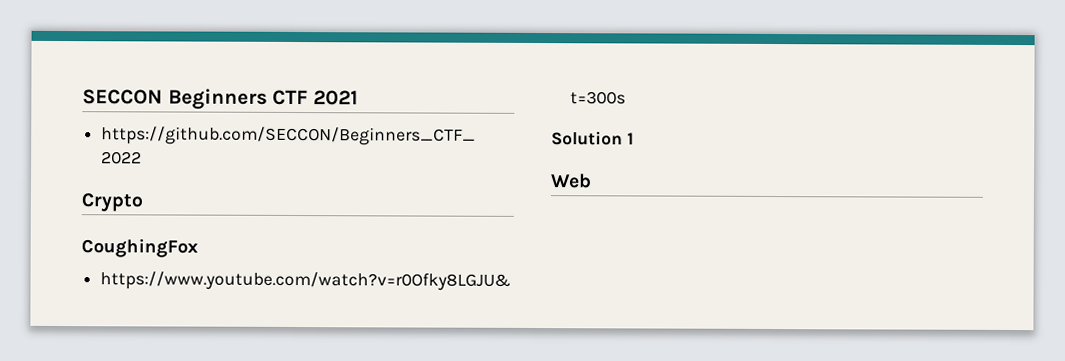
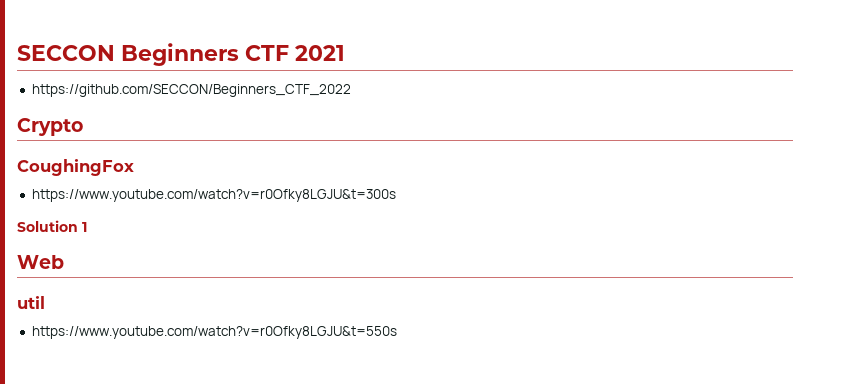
+ util
+ https://www.youtube.com/watch?v=r0Ofky8LGJU&t=550s

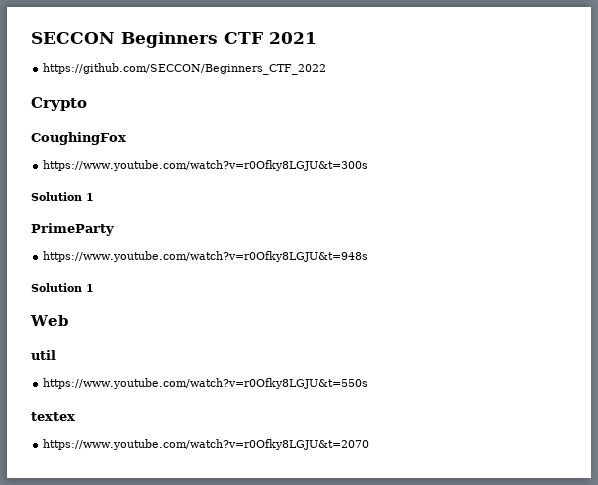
+ PrimeParty
+ https://www.youtube.com/watch?v=r0Ofky8LGJU&t=948s
+ Solution 1
+ textex
+ https://www.youtube.com/watch?v=r0Ofky8LGJU&t=2070

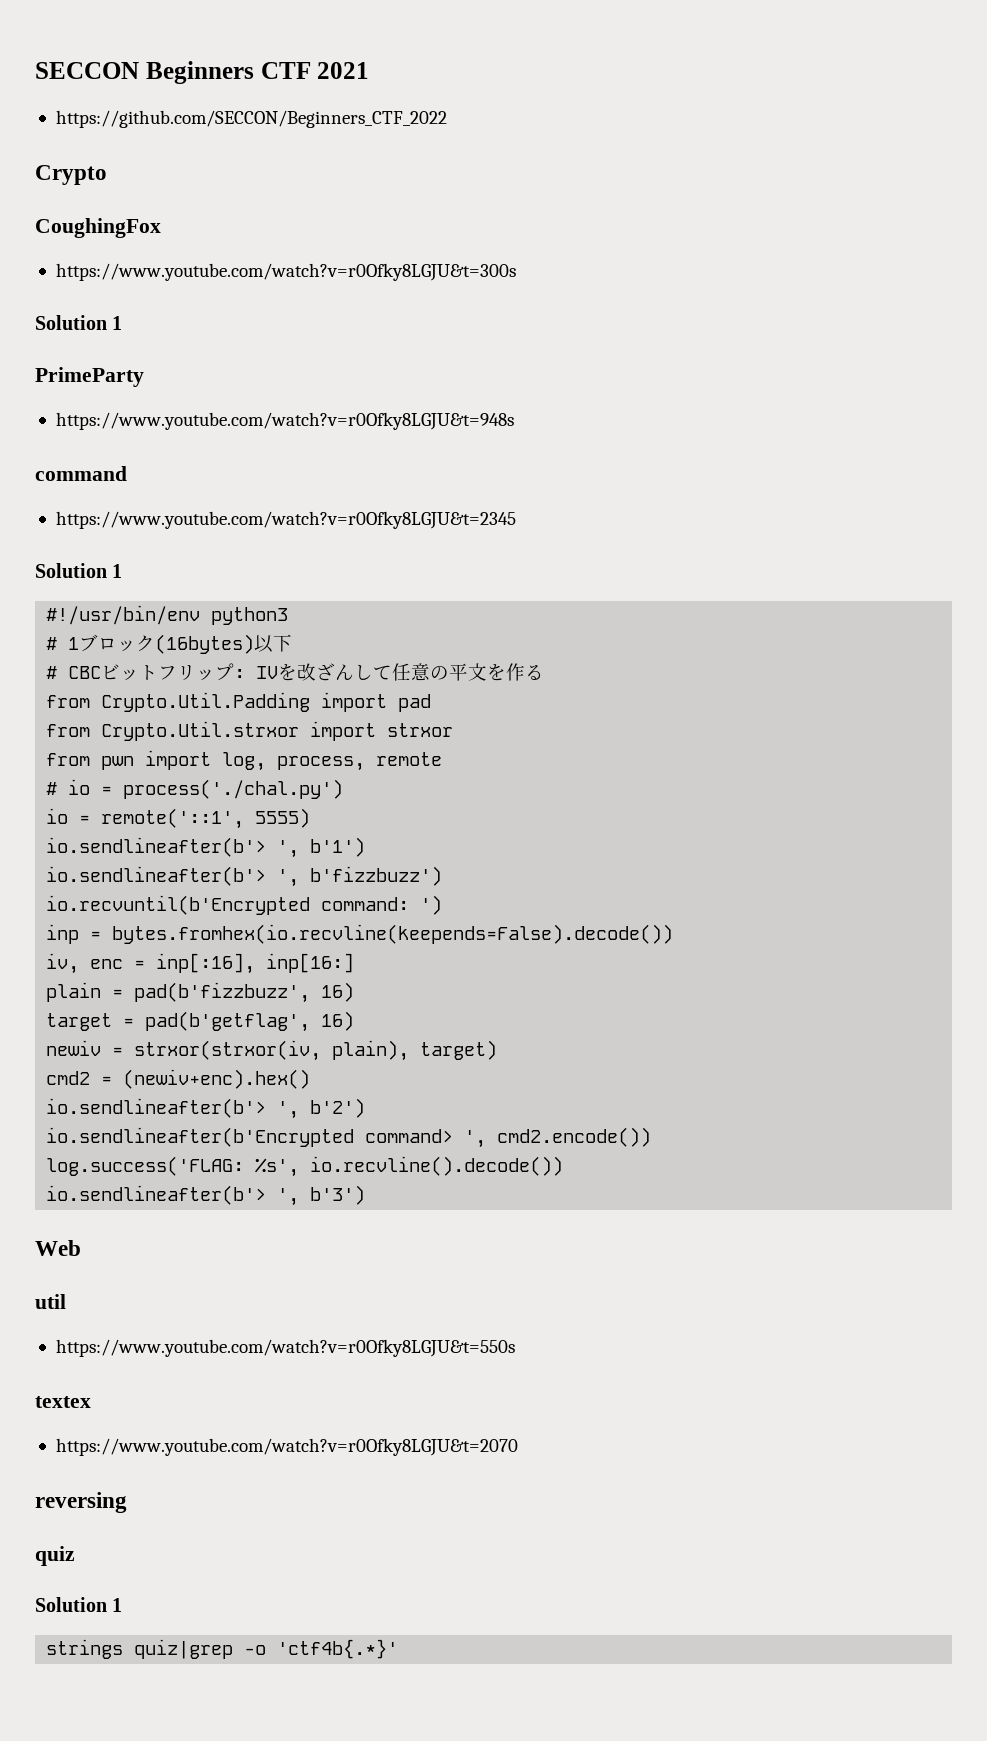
  https://www.youtube.com/watch?v=r0Ofky8LGJU&t=948s
+ command
+ https://www.youtube.com/watch?v=r0Ofky8LGJU&t=2345
  Solution 1
+ #!/usr/bin/env python3
+ # 1ブロック(16bytes)以下
+ # CBCビットフリップ: IVを改ざんして任意の平文を作る
+ from Crypto.Util.Padding import pad
+ from Crypto.Util.strxor import strxor
+ from pwn import log, process, remote
+ # io = process('./chal.py')
+ io = remote('::1', 5555)
+ io.sendlineafter(b'> ', b'1')
+ io.sendlineafter(b'> ', b'fizzbuzz')
+ io.recvuntil(b'Encrypted command: ')
+ inp = bytes.fromhex(io.recvline(keepends=False).decode())
+ iv, enc = inp[:16], inp[16:]
+ plain = pad(b'fizzbuzz', 16)
+ target = pad(b'getflag', 16)
+ newiv = strxor(strxor(iv, plain), target)
+ cmd2 = (newiv+enc).hex()
+ io.sendlineafter(b'> ', b'2')
+ io.sendlineafter(b'Encrypted command> ', cmd2.encode())
+ log.success('FLAG: %s', io.recvline().decode())
+ io.sendlineafter(b'> ', b'3')
+ reversing
+ quiz
+ Solution 1
+ strings quiz|grep -o 'ctf4b{.*}'

